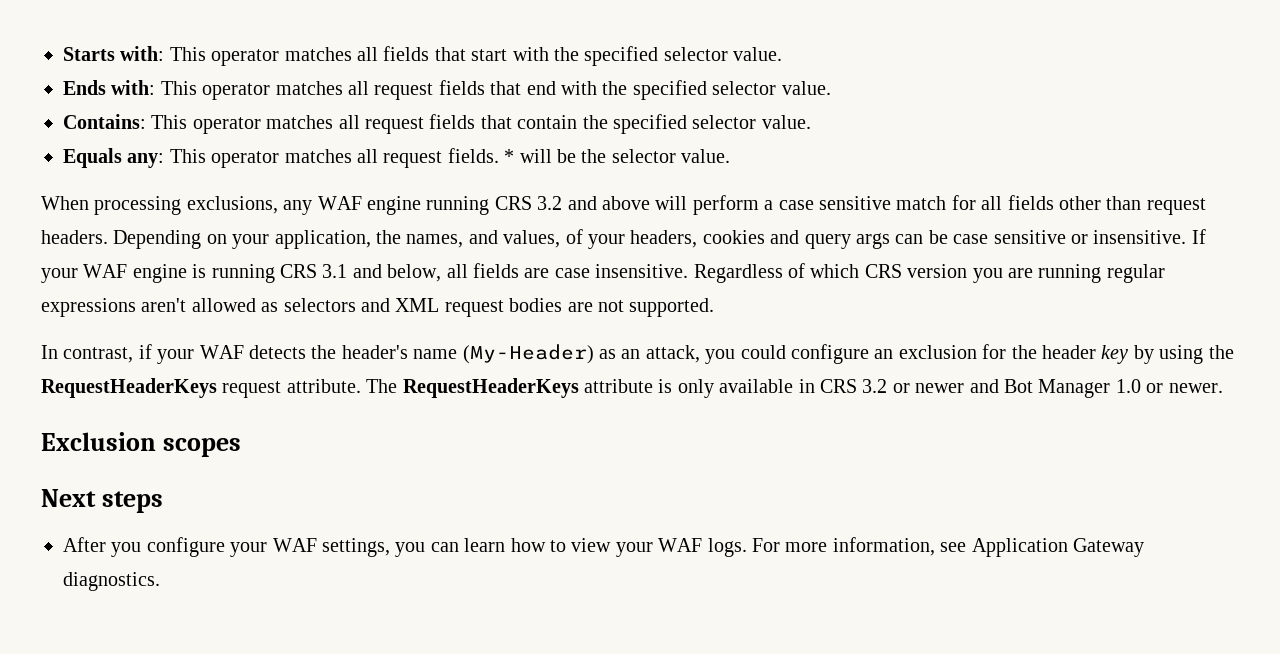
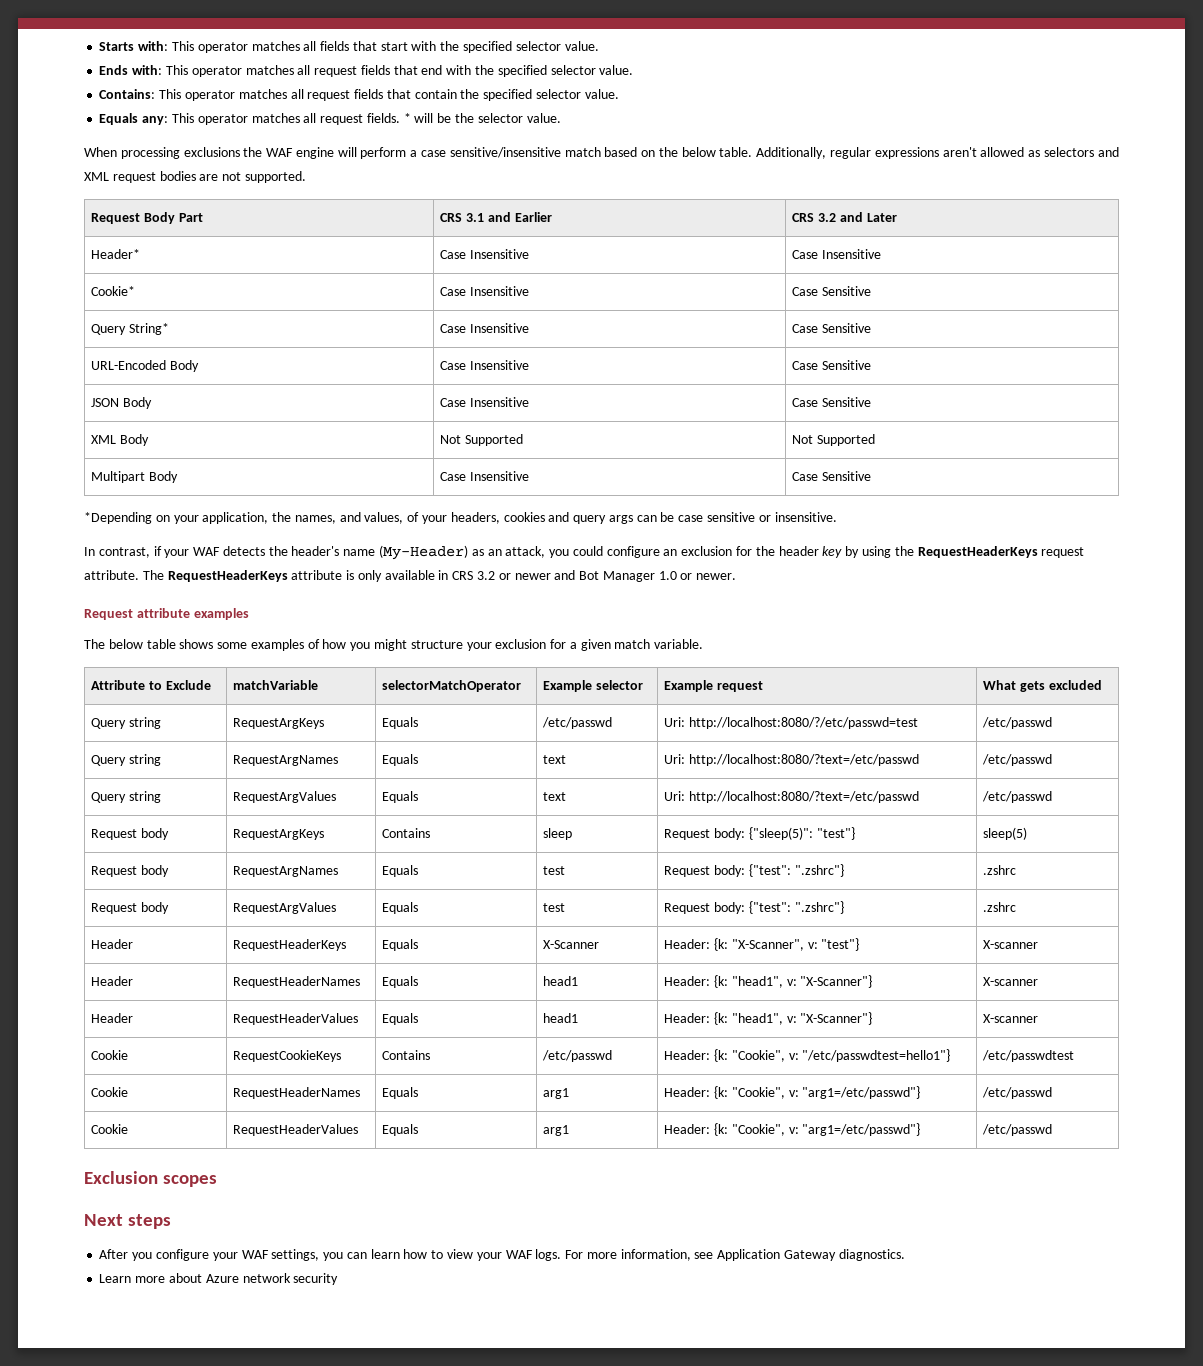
- When processing exclusions, any WAF engine running CRS 3.2 and above will perform a case sensitive match for all fields other than request headers. Depending on your application, the names, and values, of your headers, cookies and query args can be case sensitive or insensitive. If your WAF engine is running CRS 3.1 and below, all fields are case insensitive. Regardless of which CRS version you are running regular expressions aren't allowed as selectors and XML request bodies are not supported.
+ When processing exclusions the WAF engine will perform a case sensitive/insensitive match based on the below table. Additionally, regular expressions aren't allowed as selectors and XML request bodies are not supported.
+ Request Body Part | CRS 3.1 and Earlier | CRS 3.2 and Later
+ Header* | Case Insensitive | Case Insensitive
+ Cookie* | Case Insensitive | Case Sensitive
+ Query String* | Case Insensitive | Case Sensitive
+ URL-Encoded Body | Case Insensitive | Case Sensitive
+ JSON Body | Case Insensitive | Case Sensitive
+ XML Body | Not Supported | Not Supported
+ Multipart Body | Case Insensitive | Case Sensitive
+ *Depending on your application, the names, and values, of your headers, cookies and query args can be case sensitive or insensitive.
+ Request attribute examples
+ The below table shows some examples of how you might structure your exclusion for a given match variable.
+ Attribute to Exclude | matchVariable | selectorMatchOperator | Example selector | Example request | What gets excluded
+ Query string | RequestArgKeys | Equals | /etc/passwd | Uri: http://localhost:8080/?/etc/passwd=test | /etc/passwd
+ Query string | RequestArgNames | Equals | text | Uri: http://localhost:8080/?text=/etc/passwd | /etc/passwd
+ Query string | RequestArgValues | Equals | text | Uri: http://localhost:8080/?text=/etc/passwd | /etc/passwd
+ Request body | RequestArgKeys | Contains | sleep | Request body: {"sleep(5)": "test"} | sleep(5)
+ Request body | RequestArgNames | Equals | test | Request body: {"test": ".zshrc"} | .zshrc
+ Request body | RequestArgValues | Equals | test | Request body: {"test": ".zshrc"} | .zshrc
+ Header | RequestHeaderKeys | Equals | X-Scanner | Header: {k: "X-Scanner", v: "test"} | X-scanner
+ Header | RequestHeaderNames | Equals | head1 | Header: {k: "head1", v: "X-Scanner"} | X-scanner
+ Header | RequestHeaderValues | Equals | head1 | Header: {k: "head1", v: "X-Scanner"} | X-scanner
+ Cookie | RequestCookieKeys | Contains | /etc/passwd | Header: {k: "Cookie", v: "/etc/passwdtest=hello1"} | /etc/passwdtest
+ Cookie | RequestHeaderNames | Equals | arg1 | Header: {k: "Cookie", v: "arg1=/etc/passwd"} | /etc/passwd
+ Cookie | RequestHeaderValues | Equals | arg1 | Header: {k: "Cookie", v: "arg1=/etc/passwd"} | /etc/passwd
+ Learn more about Azure network security

